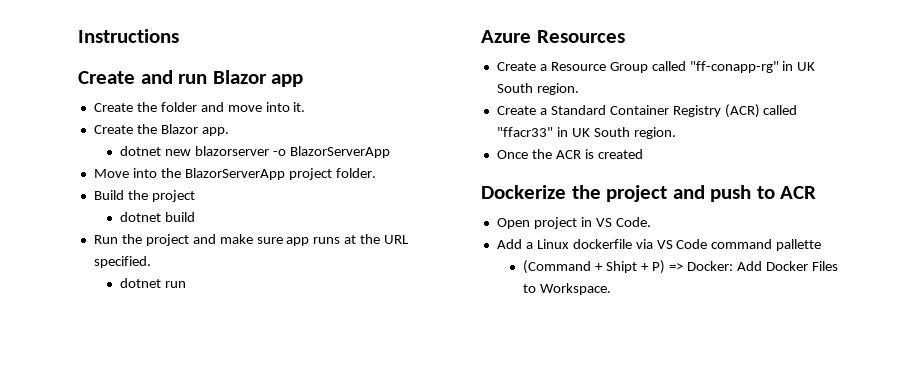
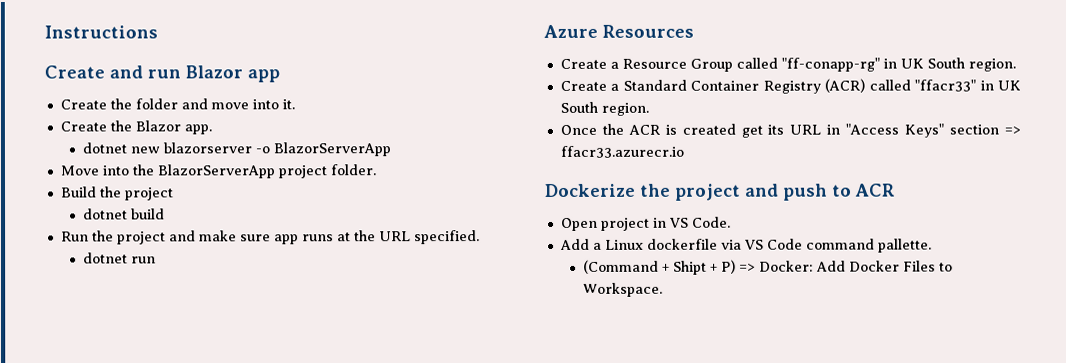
- Once the ACR is created
+ Once the ACR is created get its URL in "Access Keys" section => ffacr33.azurecr.io
- Add a Linux dockerfile via VS Code command pallette
+ Add a Linux dockerfile via VS Code command pallette.

